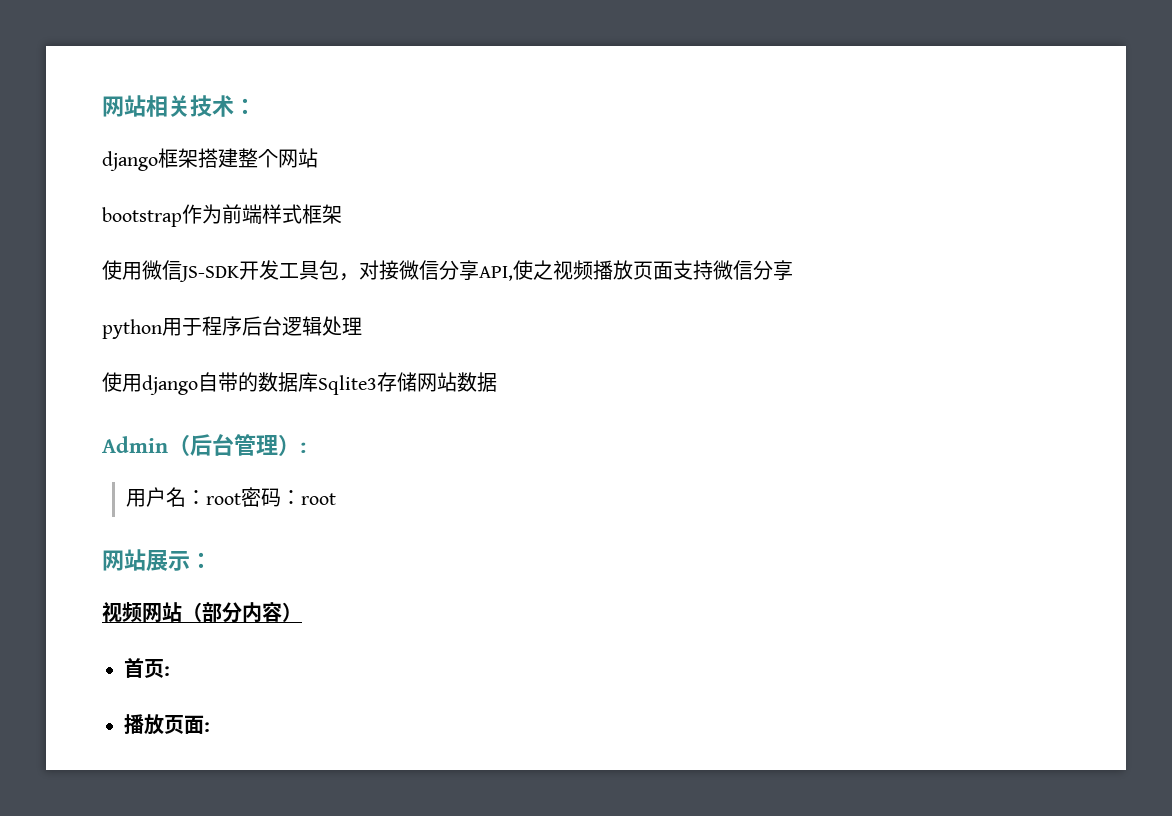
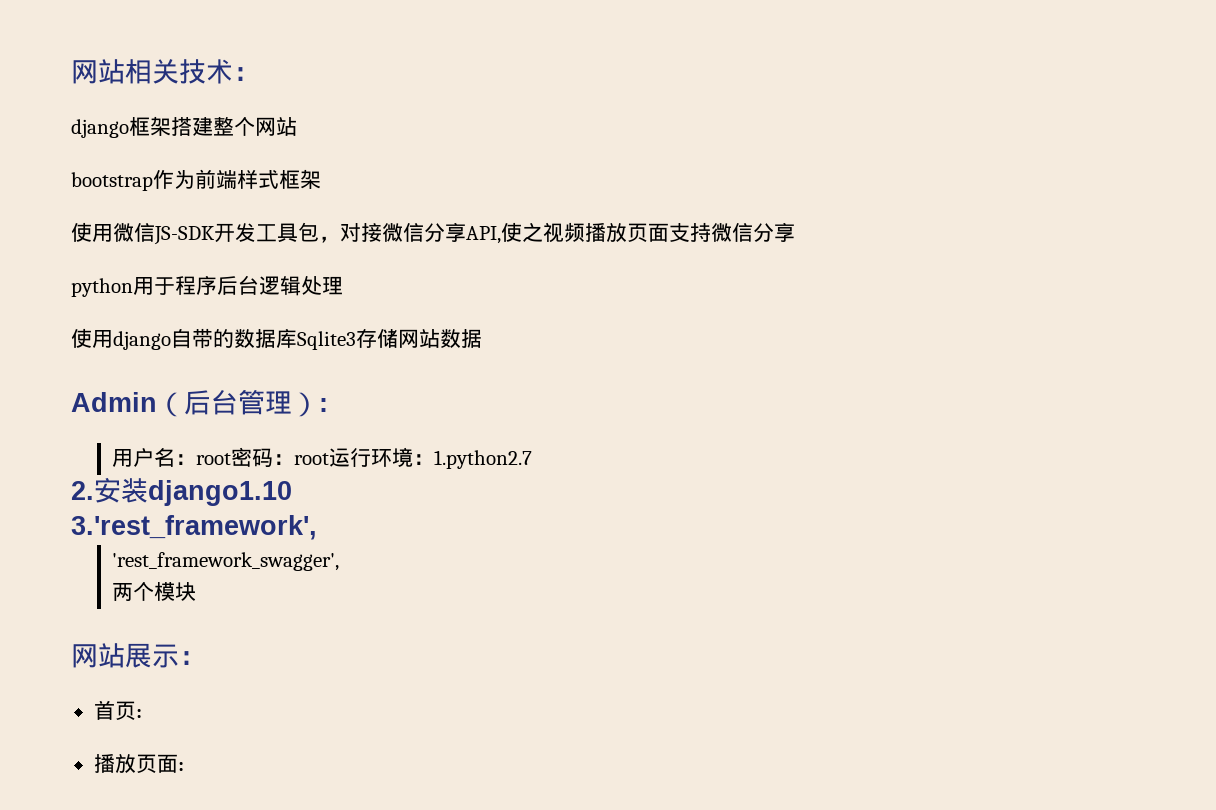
- 用户名：root密码：root
+ 用户名：root密码：root运行环境：1.python2.7
+ 2.安装django1.10
+ 3.'rest_framework',
+ 'rest_framework_swagger',
+ 两个模块
  网站展示：
- 视频网站（部分内容）

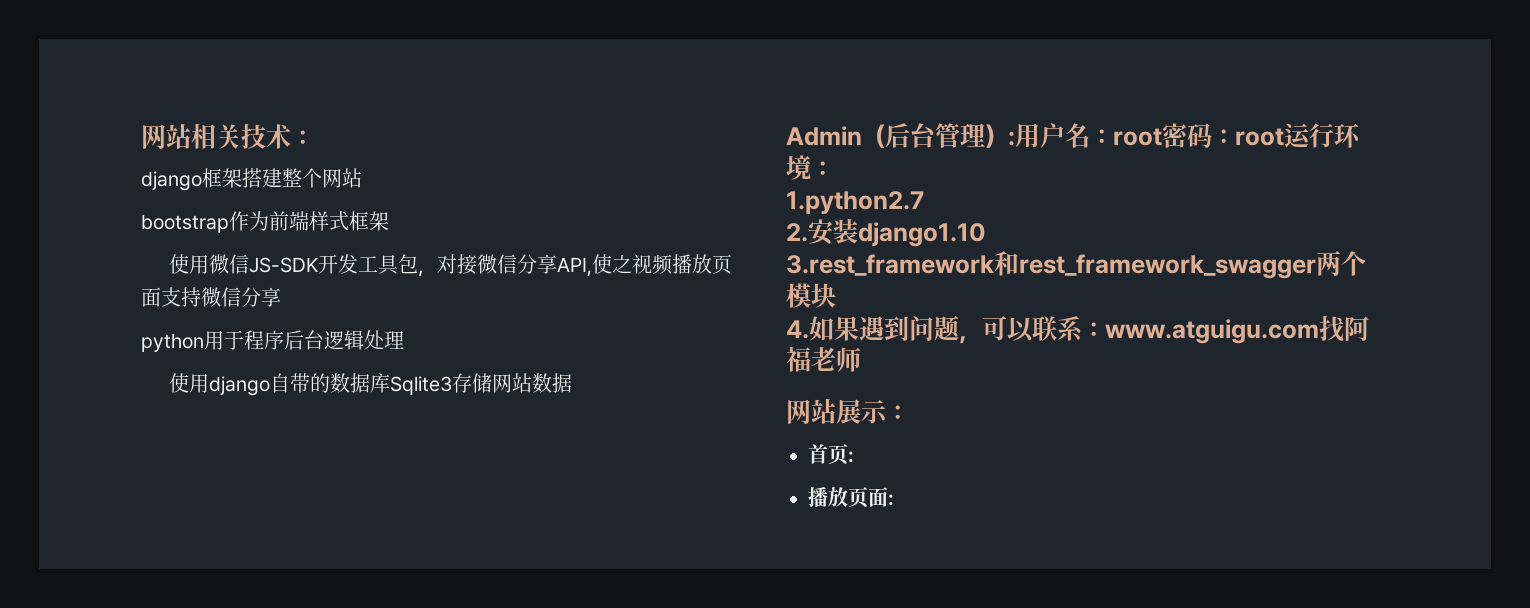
- Admin（后台管理）:
- 用户名：root密码：root运行环境：1.python2.7
+ Admin（后台管理）:用户名：root密码：root运行环境：
+ 1.python2.7
- 3.'rest_framework',
- 'rest_framework_swagger',
- 两个模块
+ 3.rest_framework和rest_framework_swagger两个模块
+ 4.如果遇到问题，可以联系：www.atguigu.com找阿福老师

